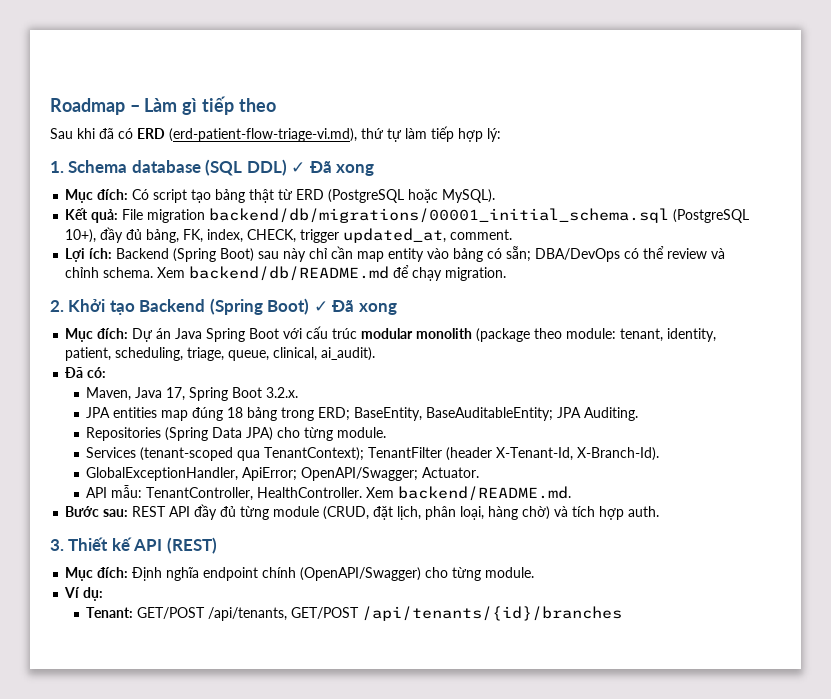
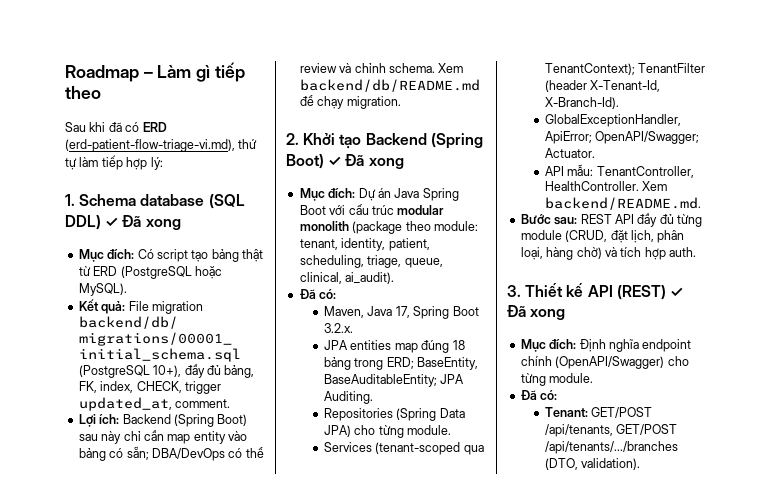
- 3. Thiết kế API (REST)
+ 3. Thiết kế API (REST) ✓ Đã xong
  Mục đích: Định nghĩa endpoint chính (OpenAPI/Swagger) cho từng module.
- Ví dụ:
+ Đã có:
- Tenant: GET/POST /api/tenants, GET/POST /api/tenants/{id}/branches
+ Tenant: GET/POST /api/tenants, GET/POST /api/tenants/.../branches (DTO, validation).

